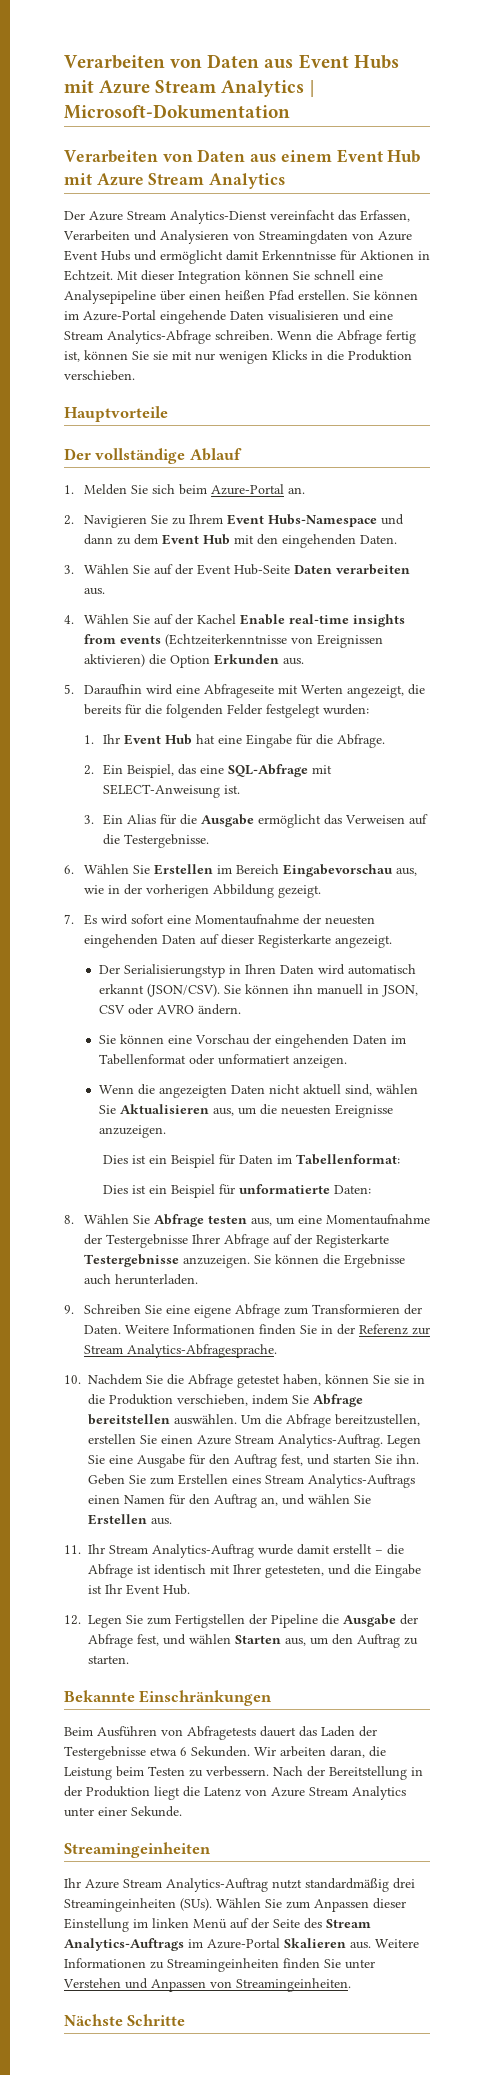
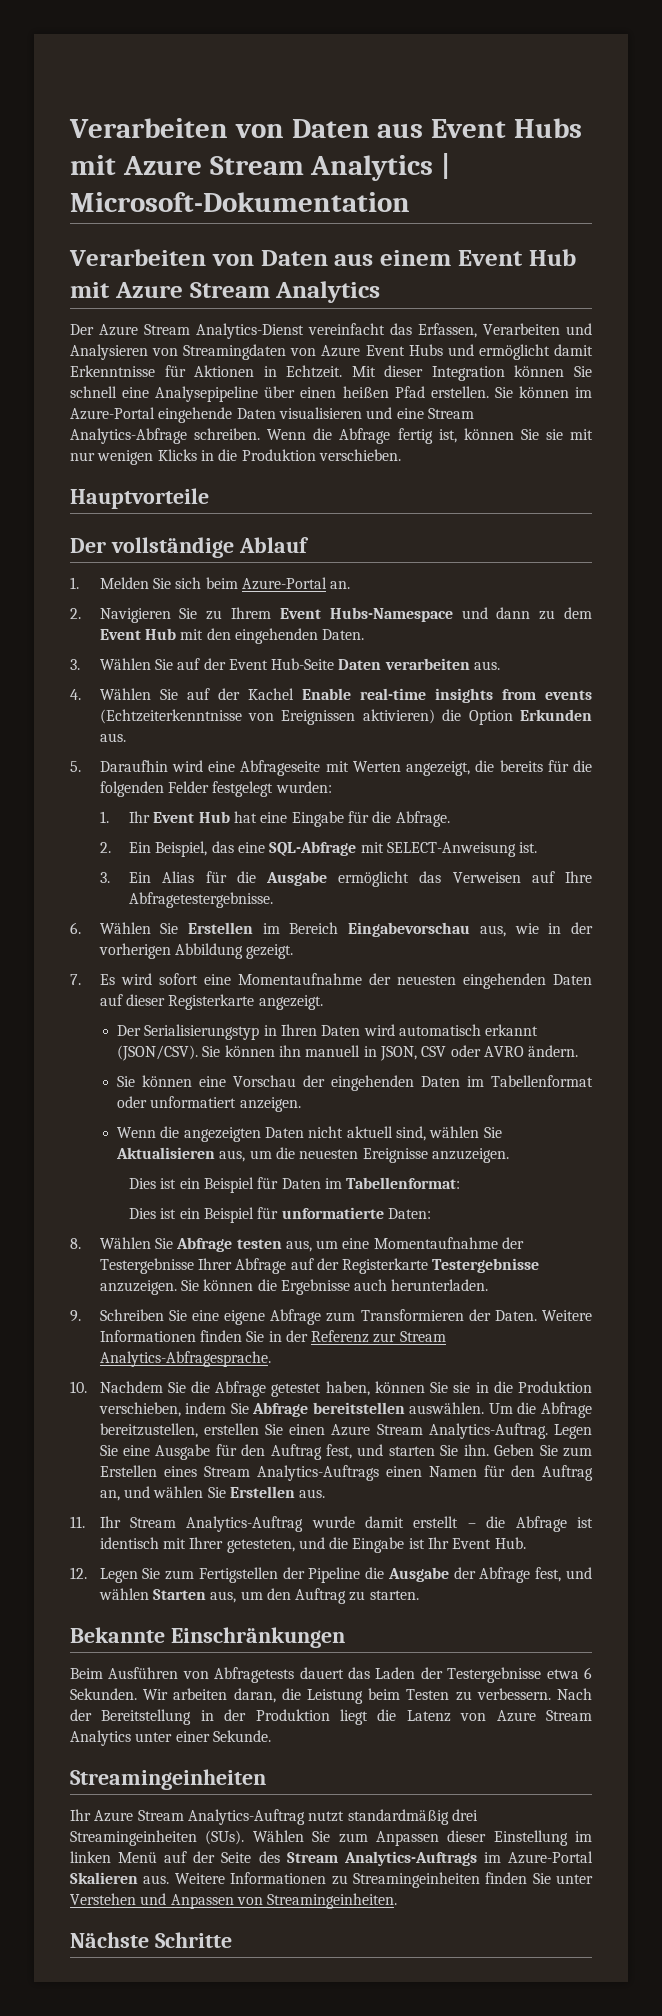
- 3. Ein Alias für die Ausgabe ermöglicht das Verweisen auf die Testergebnisse.
+ 3. Ein Alias für die Ausgabe ermöglicht das Verweisen auf Ihre Abfragetestergebnisse.

